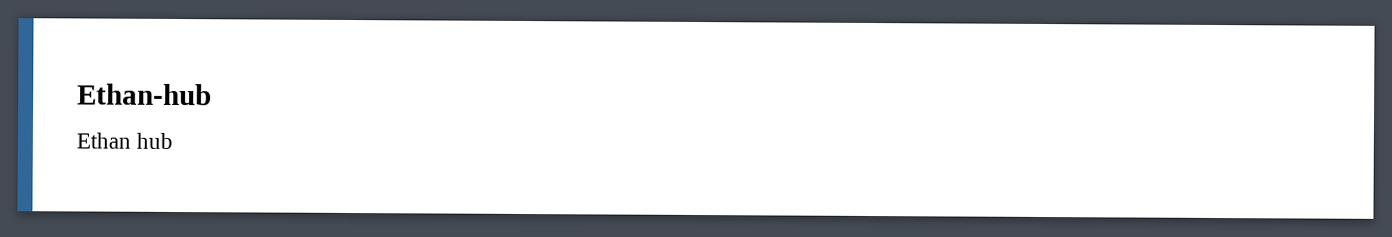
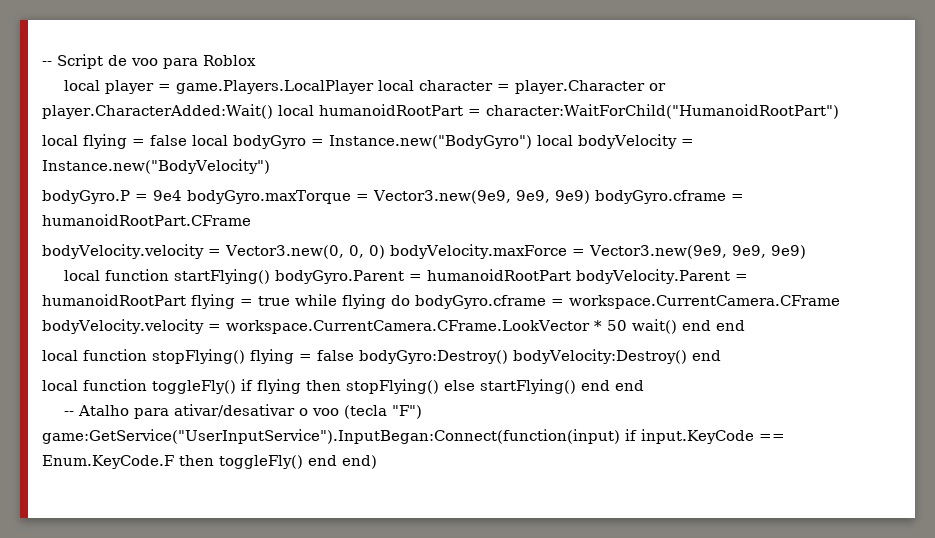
- Ethan-hub
- Ethan hub
+ -- Script de voo para Roblox
+ local player = game.Players.LocalPlayer local character = player.Character or player.CharacterAdded:Wait() local humanoidRootPart = character:WaitForChild("HumanoidRootPart")
+ local flying = false local bodyGyro = Instance.new("BodyGyro") local bodyVelocity = Instance.new("BodyVelocity")
+ bodyGyro.P = 9e4 bodyGyro.maxTorque = Vector3.new(9e9, 9e9, 9e9) bodyGyro.cframe = humanoidRootPart.CFrame
+ bodyVelocity.velocity = Vector3.new(0, 0, 0) bodyVelocity.maxForce = Vector3.new(9e9, 9e9, 9e9)
+ local function startFlying() bodyGyro.Parent = humanoidRootPart bodyVelocity.Parent = humanoidRootPart flying = true while flying do bodyGyro.cframe = workspace.CurrentCamera.CFrame bodyVelocity.velocity = workspace.CurrentCamera.CFrame.LookVector * 50 wait() end end
+ local function stopFlying() flying = false bodyGyro:Destroy() bodyVelocity:Destroy() end
+ local function toggleFly() if flying then stopFlying() else startFlying() end end
+ -- Atalho para ativar/desativar o voo (tecla "F") game:GetService("UserInputService").InputBegan:Connect(function(input) if input.KeyCode == Enum.KeyCode.F then toggleFly() end end)

